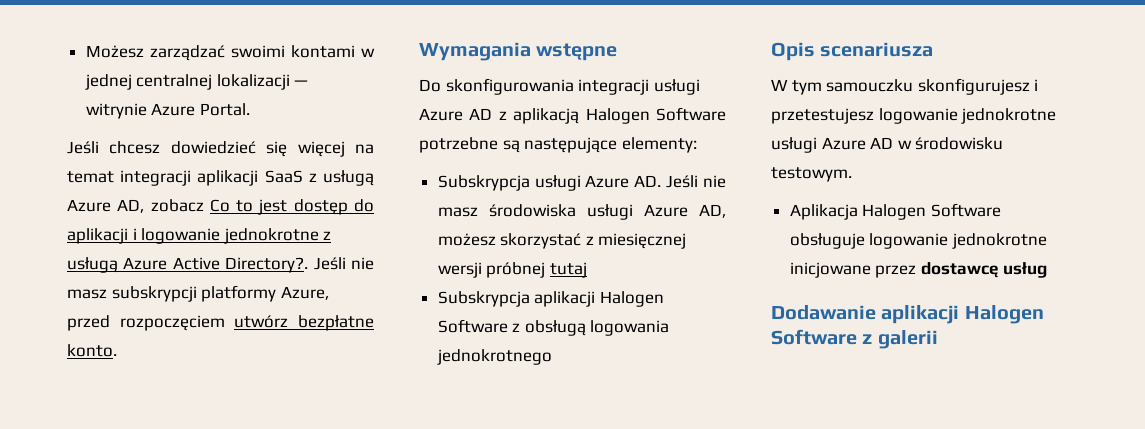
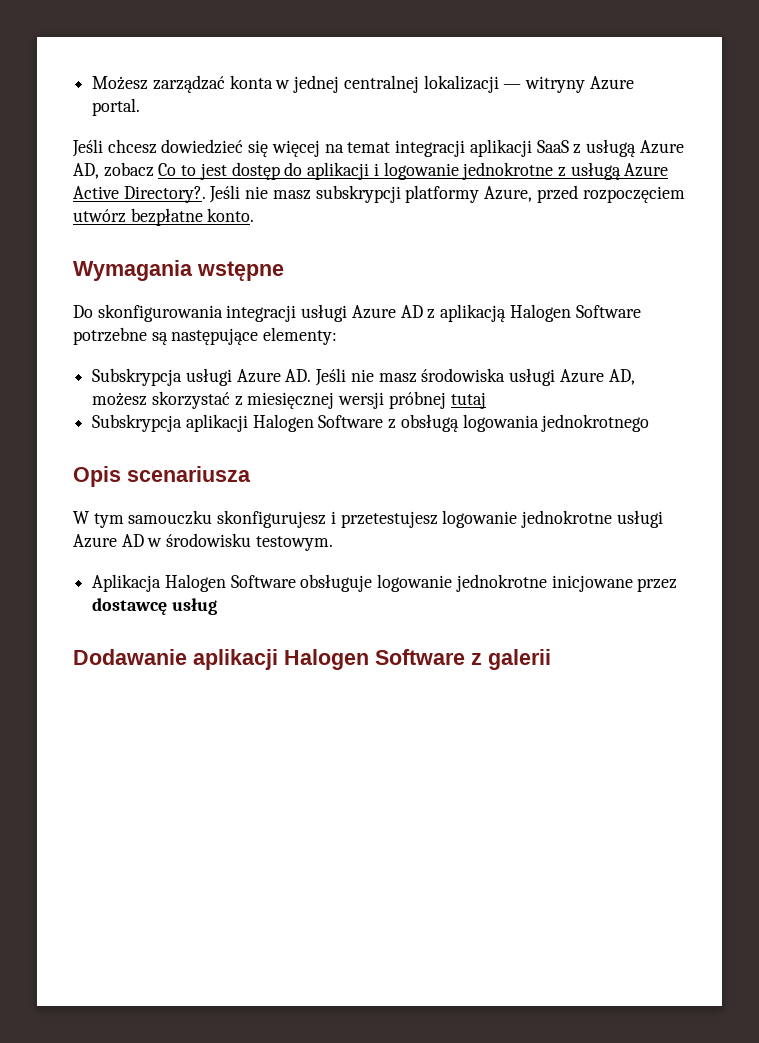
- Możesz zarządzać swoimi kontami w jednej centralnej lokalizacji — witrynie Azure Portal.
+ Możesz zarządzać konta w jednej centralnej lokalizacji — witryny Azure portal.

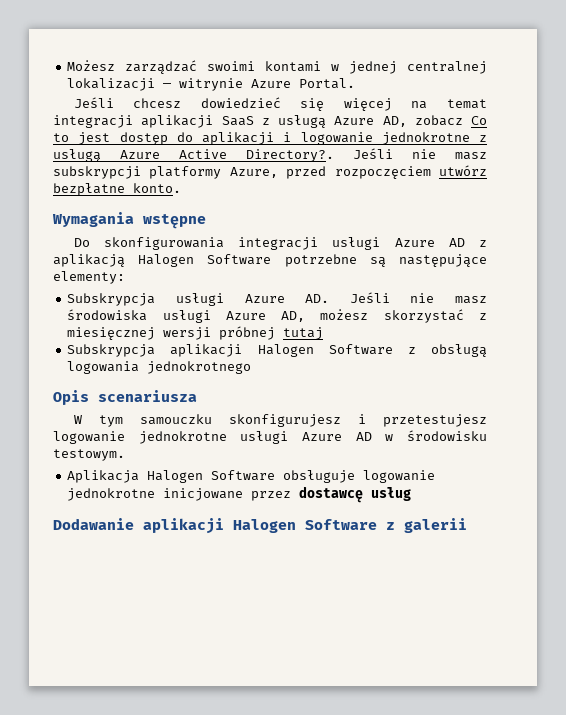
- Możesz zarządzać konta w jednej centralnej lokalizacji — witryny Azure portal.
+ Możesz zarządzać swoimi kontami w jednej centralnej lokalizacji — witrynie Azure Portal.

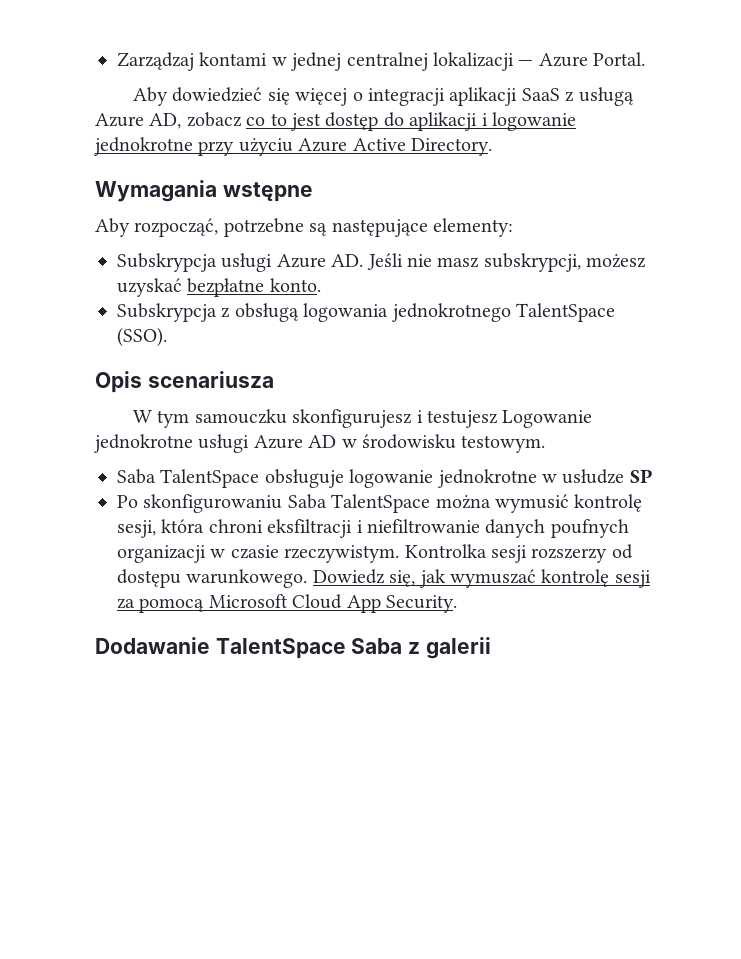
- Możesz zarządzać swoimi kontami w jednej centralnej lokalizacji — witrynie Azure Portal.
+ Zarządzaj kontami w jednej centralnej lokalizacji — Azure Portal.
- Jeśli chcesz dowiedzieć się więcej na temat integracji aplikacji SaaS z usługą Azure AD, zobacz Co to jest dostęp do aplikacji i logowanie jednokrotne z usługą Azure Active Directory?. Jeśli nie masz subskrypcji platformy Azure, przed rozpoczęciem utwórz bezpłatne konto.
+ Aby dowiedzieć się więcej o integracji aplikacji SaaS z usługą Azure AD, zobacz co to jest dostęp do aplikacji i logowanie jednokrotne przy użyciu Azure Active Directory.
  Wymagania wstępne
- Do skonfigurowania integracji usługi Azure AD z aplikacją Halogen Software potrzebne są następujące elementy:
+ Aby rozpocząć, potrzebne są następujące elementy:
- Subskrypcja usługi Azure AD. Jeśli nie masz środowiska usługi Azure AD, możesz skorzystać z miesięcznej wersji próbnej tutaj
- Subskrypcja aplikacji Halogen Software z obsługą logowania jednokrotnego
+ Subskrypcja usługi Azure AD. Jeśli nie masz subskrypcji, możesz uzyskać bezpłatne konto.
+ Subskrypcja z obsługą logowania jednokrotnego TalentSpace (SSO).
- W tym samouczku skonfigurujesz i przetestujesz logowanie jednokrotne usługi Azure AD w środowisku testowym.
+ W tym samouczku skonfigurujesz i testujesz Logowanie jednokrotne usługi Azure AD w środowisku testowym.
- Aplikacja Halogen Software obsługuje logowanie jednokrotne inicjowane przez dostawcę usług
- Dodawanie aplikacji Halogen Software z galerii
+ Saba TalentSpace obsługuje logowanie jednokrotne w usłudze SP
+ Po skonfigurowaniu Saba TalentSpace można wymusić kontrolę sesji, która chroni eksfiltracji i niefiltrowanie danych poufnych organizacji w czasie rzeczywistym. Kontrolka sesji rozszerzy od dostępu warunkowego. Dowiedz się, jak wymuszać kontrolę sesji za pomocą Microsoft Cloud App Security.
+ Dodawanie TalentSpace Saba z galerii

